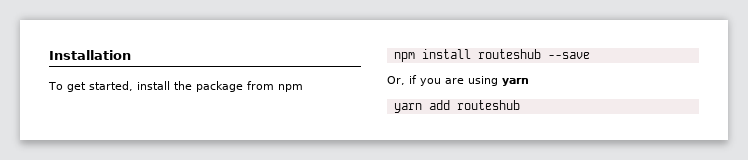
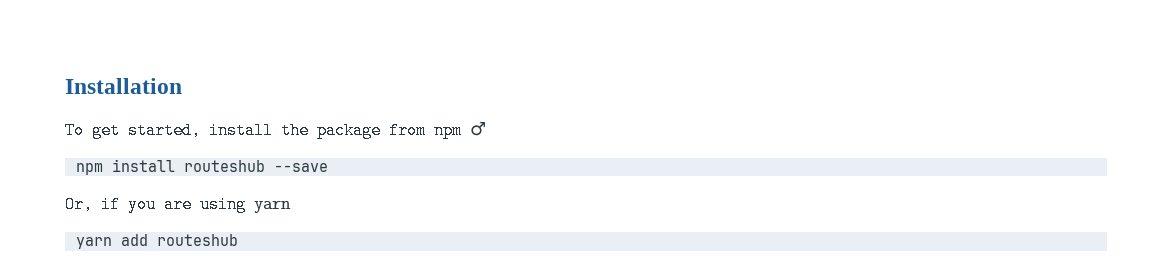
- To get started, install the package from npm
+ To get started, install the package from npm ♂

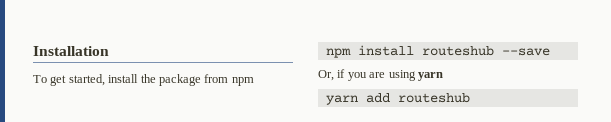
- To get started, install the package from npm ♂
+ To get started, install the package from npm

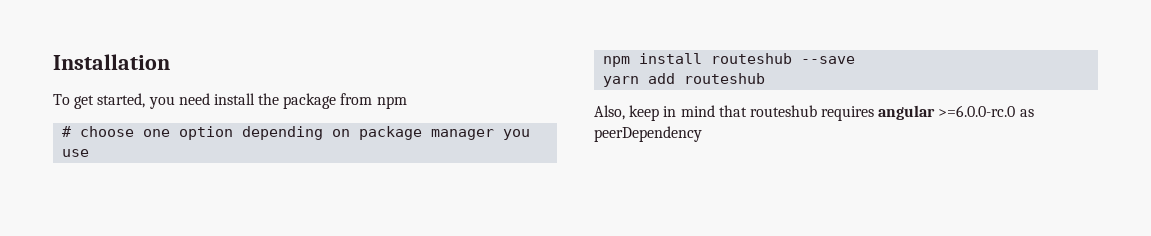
- To get started, install the package from npm
+ To get started, you need install the package from npm
+ # choose one option depending on package manager you use
  npm install routeshub --save
- Or, if you are using yarn
  yarn add routeshub
+ Also, keep in mind that routeshub requires angular >=6.0.0-rc.0 as peerDependency

